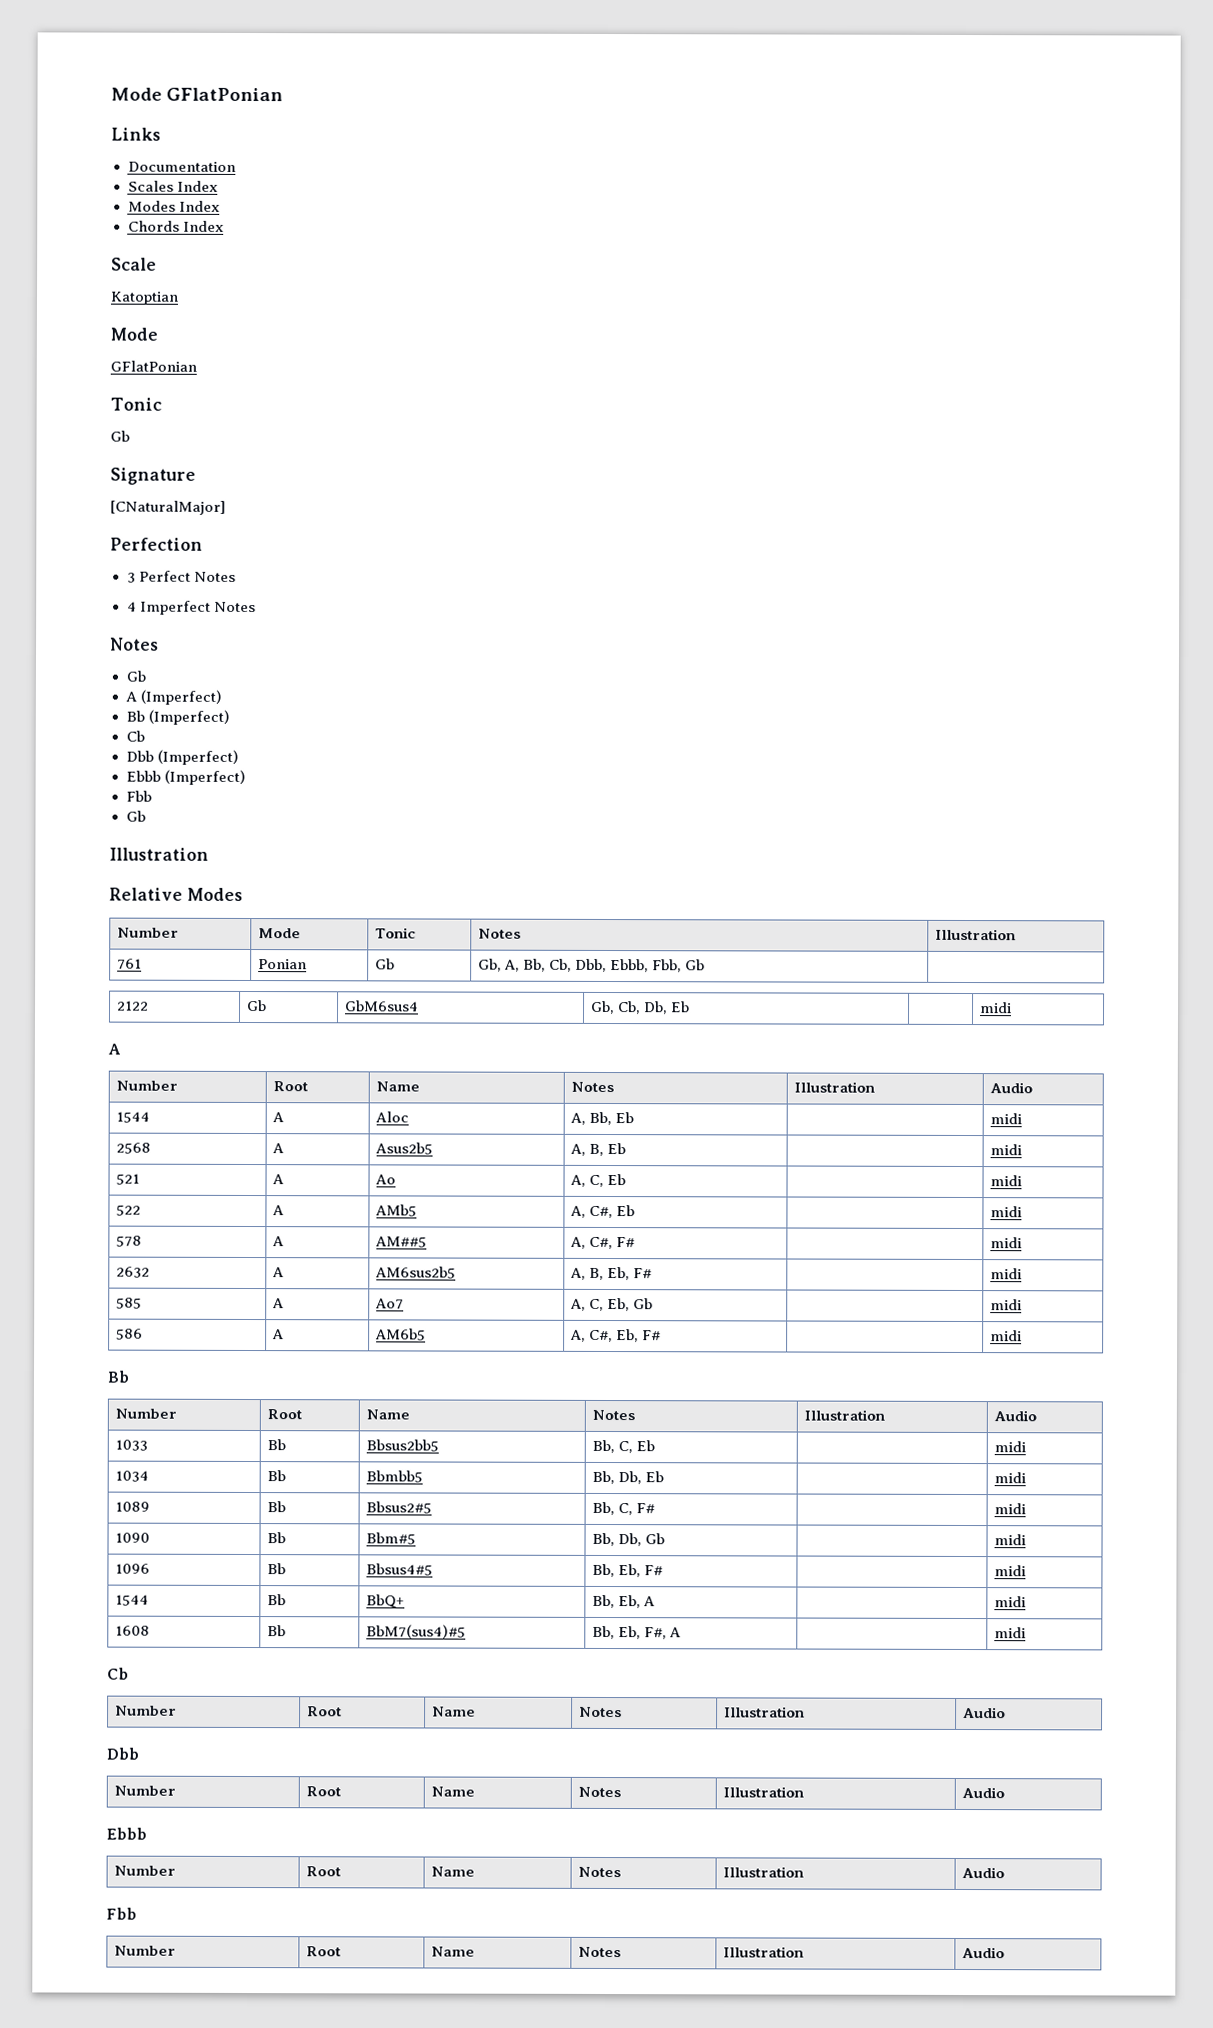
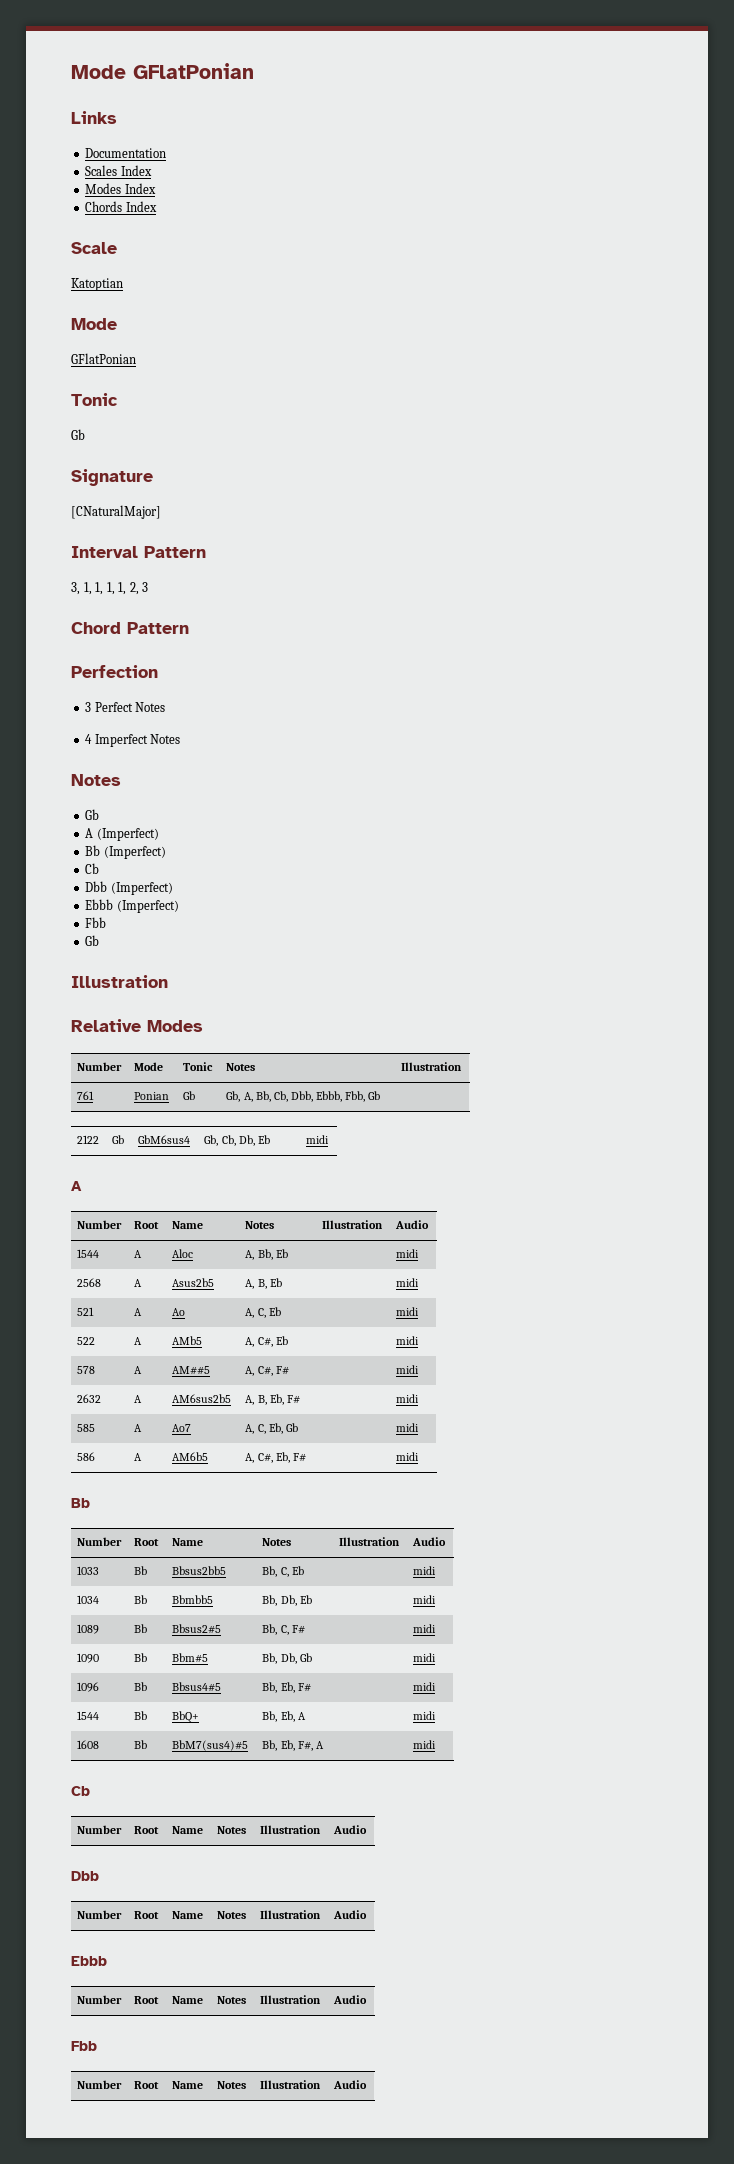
+ Interval Pattern
+ 3, 1, 1, 1, 1, 2, 3
+ Chord Pattern

